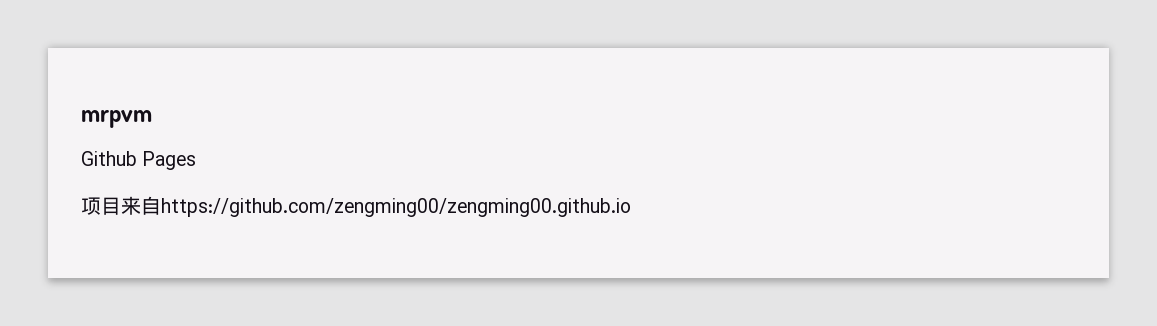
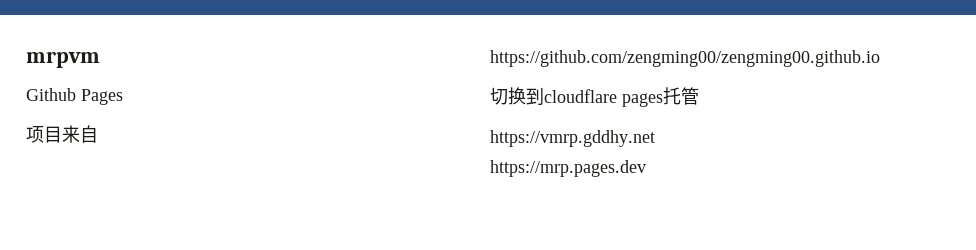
+ 切换到cloudflare pages托管
+ https://vmrp.gddhy.net
+ https://mrp.pages.dev

